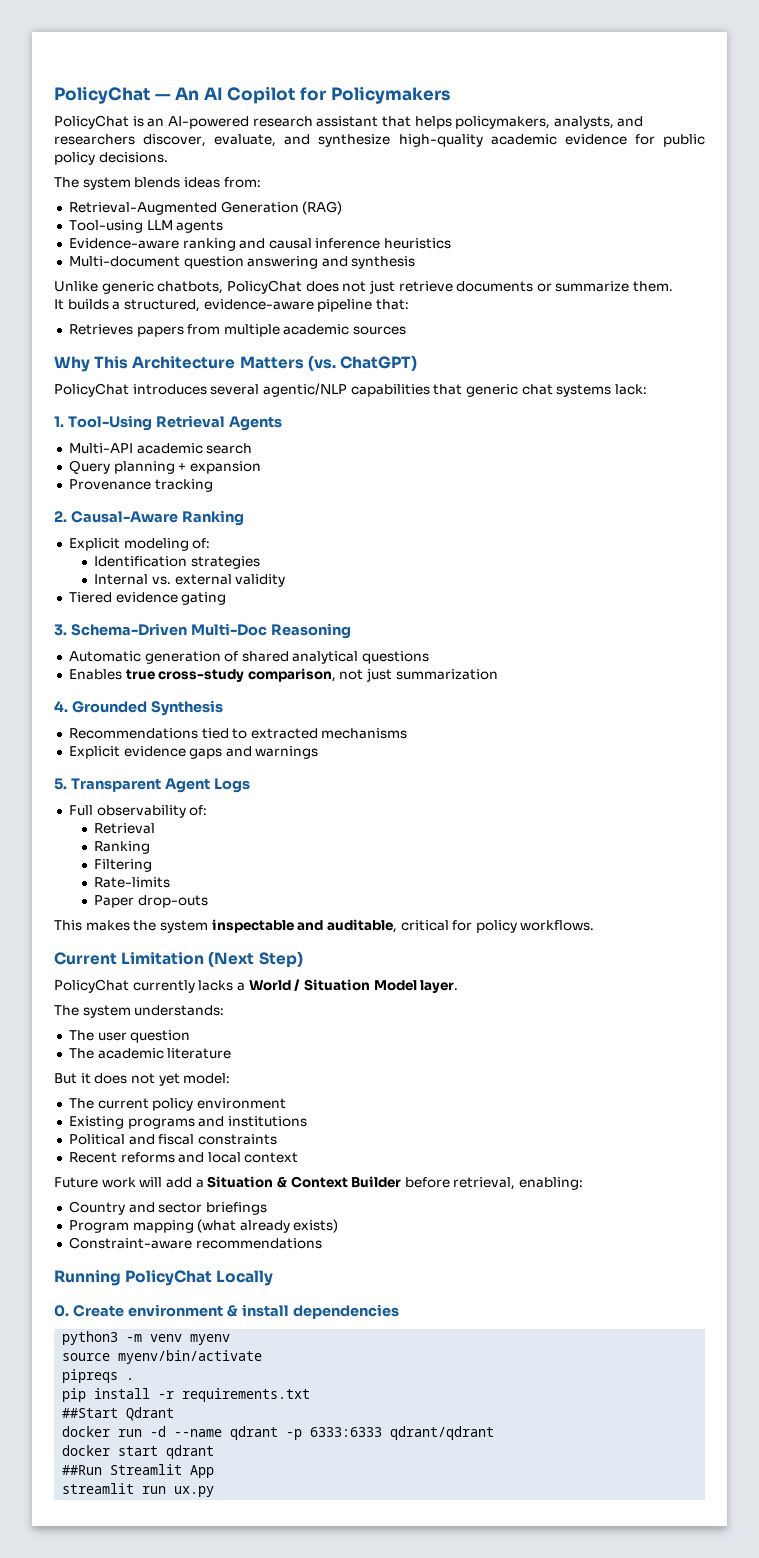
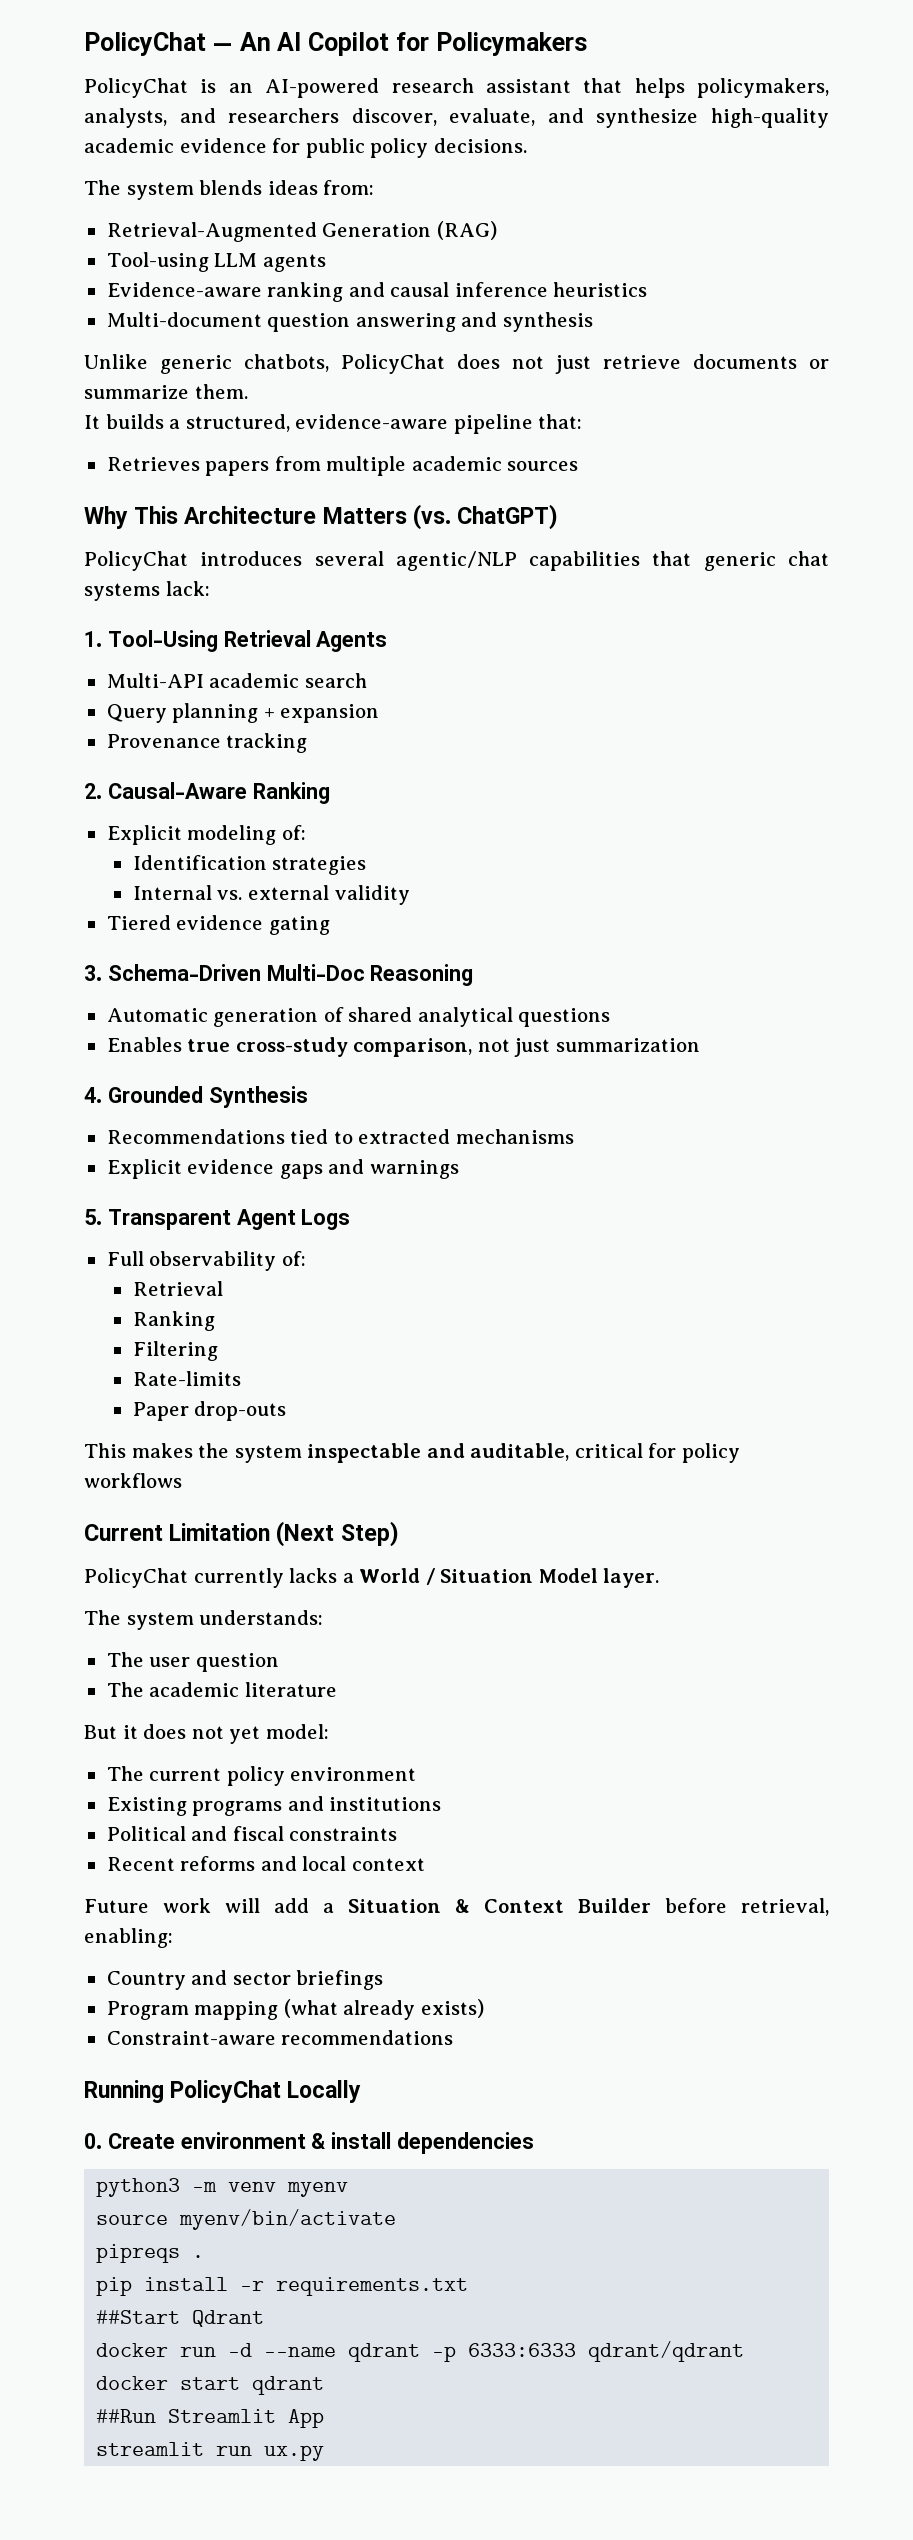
- This makes the system inspectable and auditable, critical for policy workflows.
+ This makes the system inspectable and auditable, critical for policy workflows

